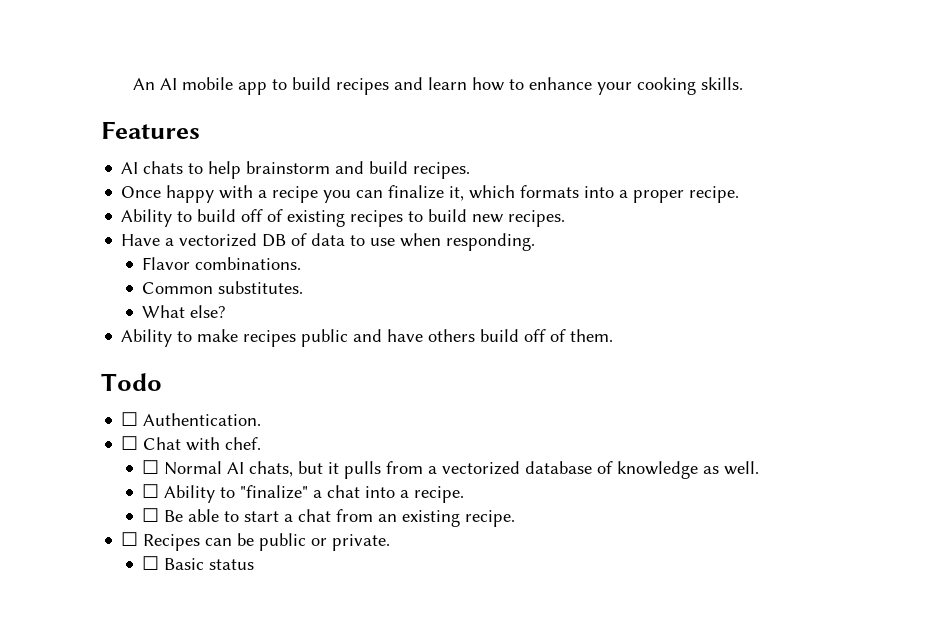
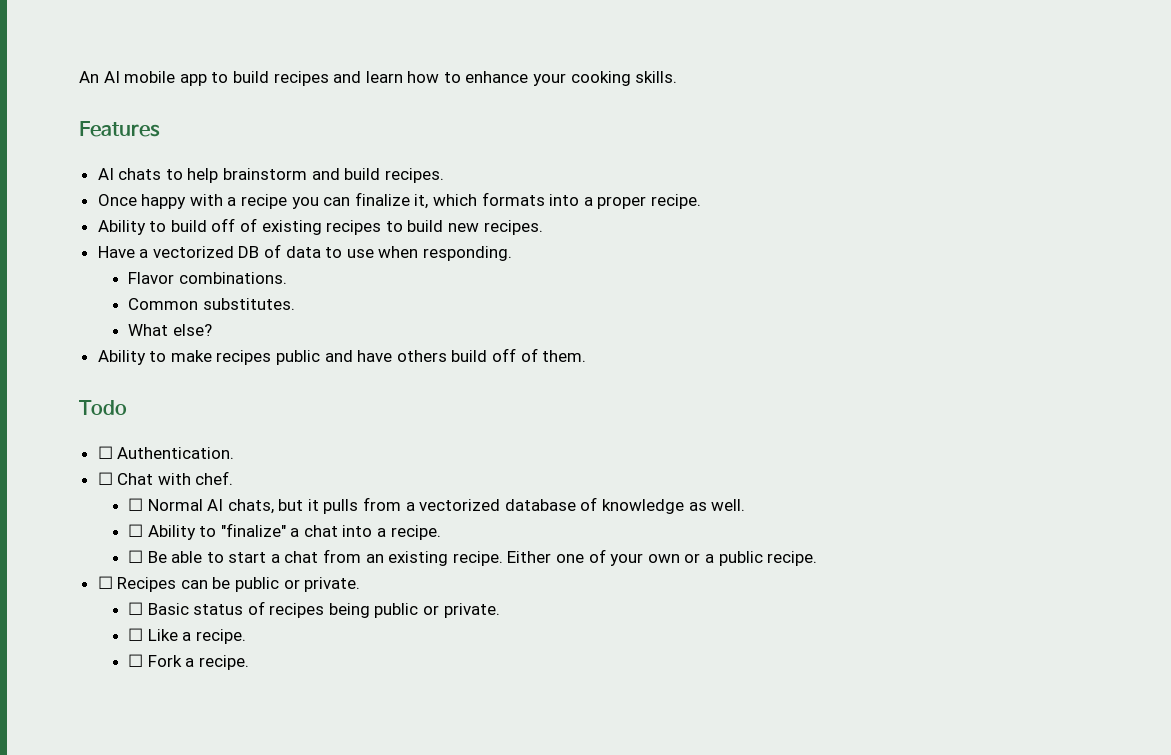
+ Either one of your own or a public recipe.
- ☐ Basic status
+ ☐ Basic status of recipes being public or private.
+ ☐ Like a recipe.
+ ☐ Fork a recipe.

